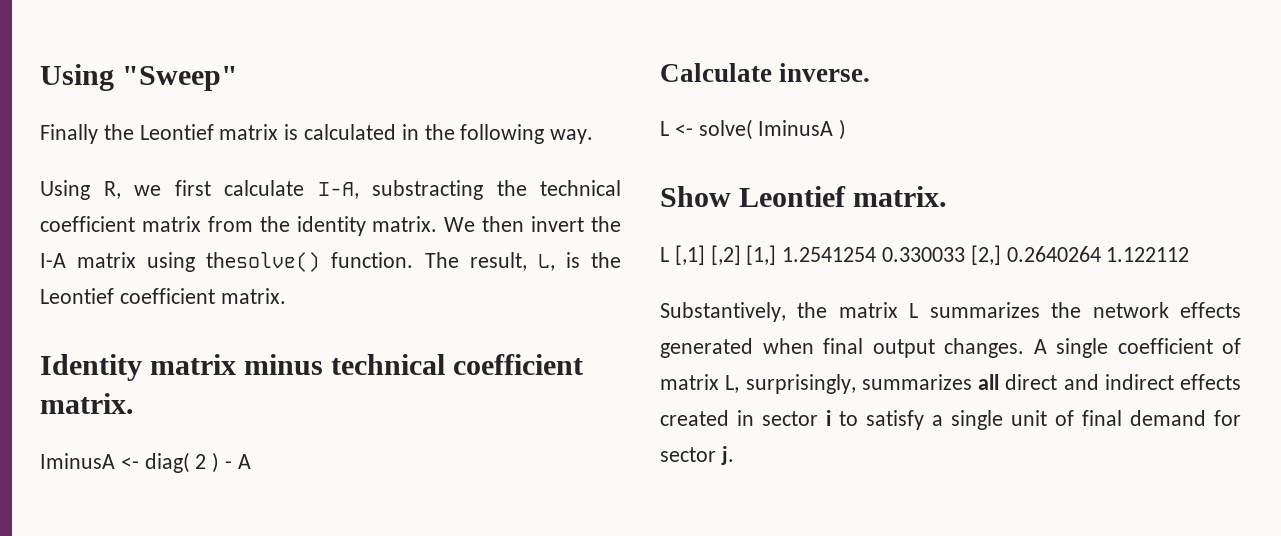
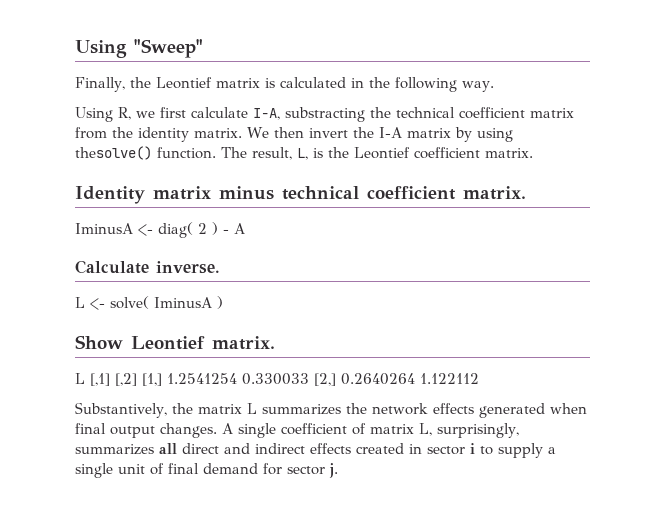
- Finally the Leontief matrix is calculated in the following way.
+ Finally, the Leontief matrix is calculated in the following way.
- We then invert the I-A matrix using thesolve() function.
+ We then invert the I-A matrix by using thesolve() function.
- A single coefficient of matrix L, surprisingly, summarizes all direct and indirect effects created in sector i to satisfy a single unit of final demand for sector j.
+ A single coefficient of matrix L, surprisingly, summarizes all direct and indirect effects created in sector i to supply a single unit of final demand for sector j.

